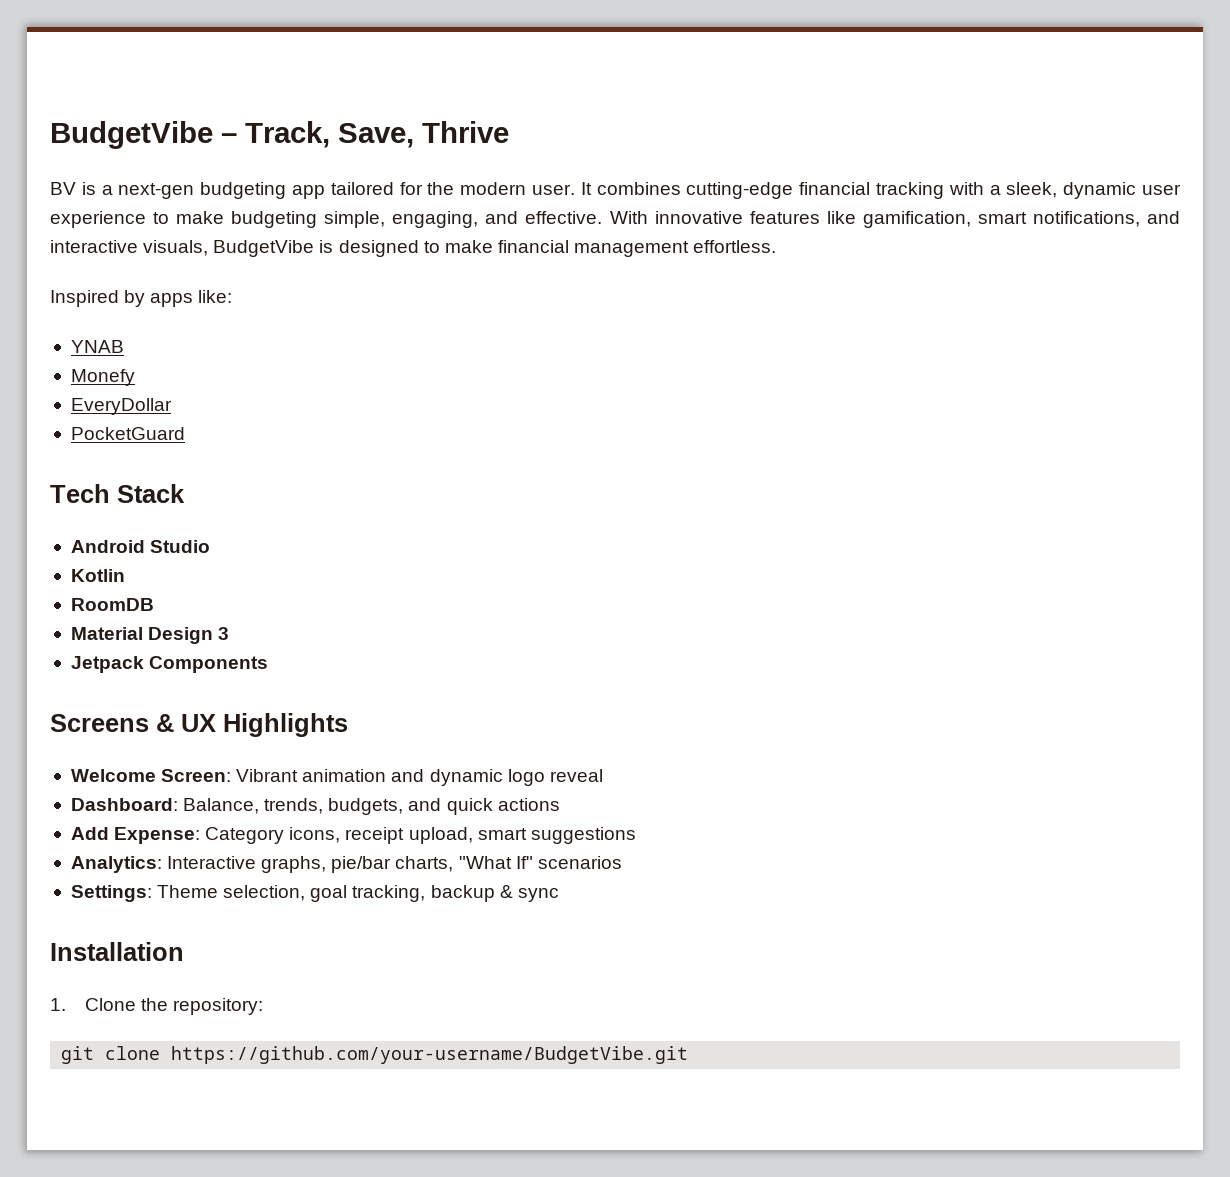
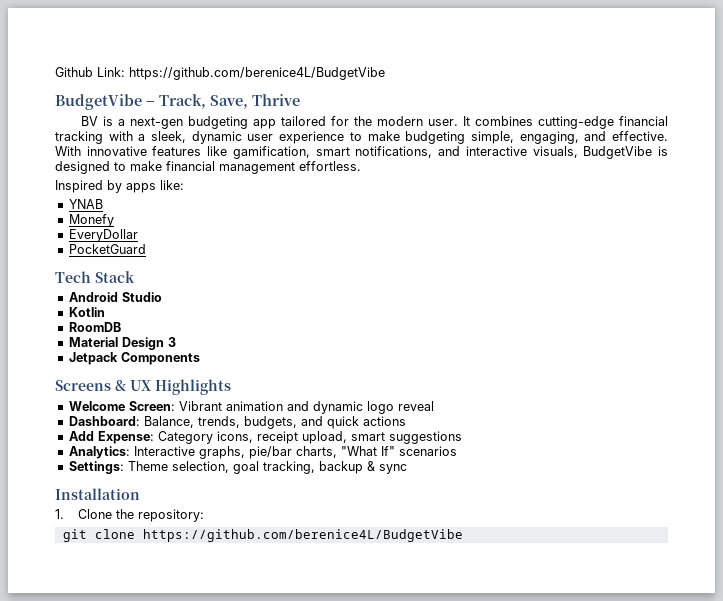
+ Github Link: https://github.com/berenice4L/BudgetVibe
- git clone https://github.com/your-username/BudgetVibe.git
+ git clone https://github.com/berenice4L/BudgetVibe

